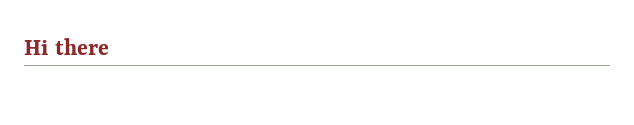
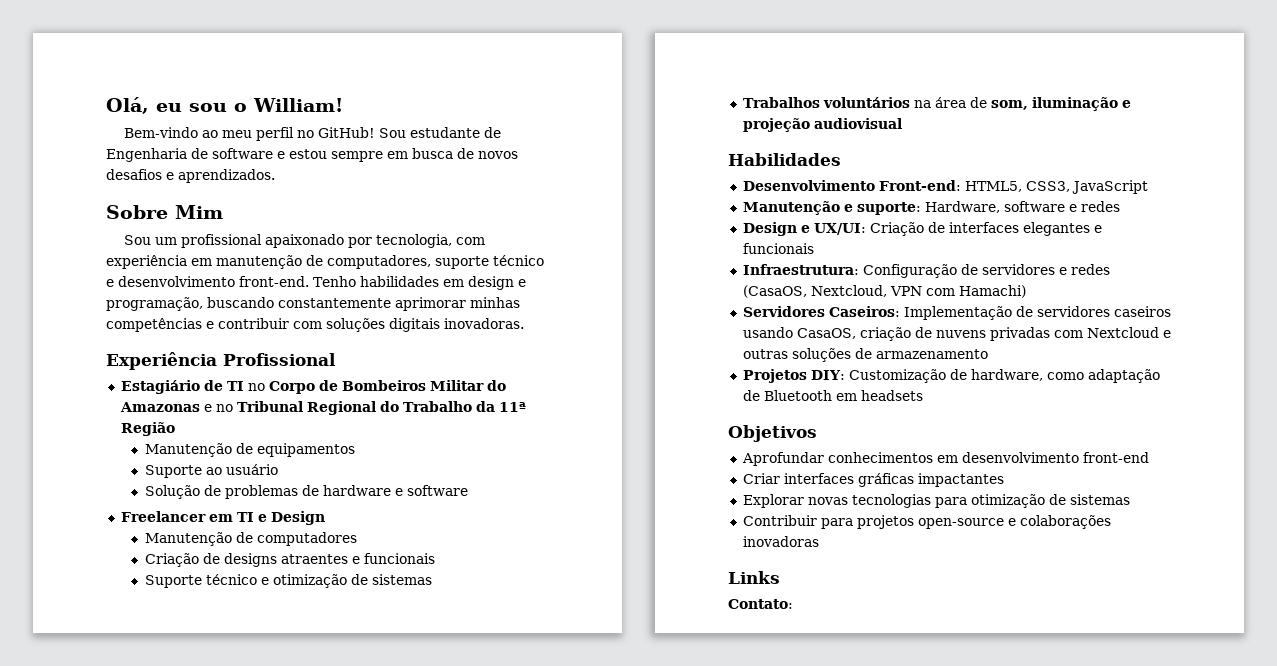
- Hi there
+ Olá, eu sou o William!
+ Bem-vindo ao meu perfil no GitHub! Sou estudante de Engenharia de software e estou sempre em busca de novos desafios e aprendizados.
+ Sobre Mim
+ Sou um profissional apaixonado por tecnologia, com experiência em manutenção de computadores, suporte técnico e desenvolvimento front-end. Tenho habilidades em design e programação, buscando constantemente aprimorar minhas competências e contribuir com soluções digitais inovadoras.
+ Experiência Profissional
+ Estagiário de TI no Corpo de Bombeiros Militar do Amazonas e no Tribunal Regional do Trabalho da 11ª Região
+ Manutenção de equipamentos
+ Suporte ao usuário
+ Solução de problemas de hardware e software
+ Freelancer em TI e Design
+ Manutenção de computadores
+ Criação de designs atraentes e funcionais
+ Suporte técnico e otimização de sistemas
+ Trabalhos voluntários na área de som, iluminação e projeção audiovisual
+ Habilidades
+ Desenvolvimento Front-end: HTML5, CSS3, JavaScript
+ Manutenção e suporte: Hardware, software e redes
+ Design e UX/UI: Criação de interfaces elegantes e funcionais
+ Infraestrutura: Configuração de servidores e redes (CasaOS, Nextcloud, VPN com Hamachi)
+ Servidores Caseiros: Implementação de servidores caseiros usando CasaOS, criação de nuvens privadas com Nextcloud e outras soluções de armazenamento
+ Projetos DIY: Customização de hardware, como adaptação de Bluetooth em headsets
+ Objetivos
+ Aprofundar conhecimentos em desenvolvimento front-end
+ Criar interfaces gráficas impactantes
+ Explorar novas tecnologias para otimização de sistemas
+ Contribuir para projetos open-source e colaborações inovadoras
+ Links
+ Contato:

